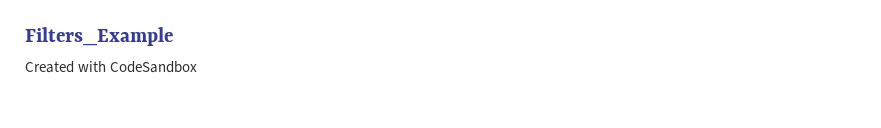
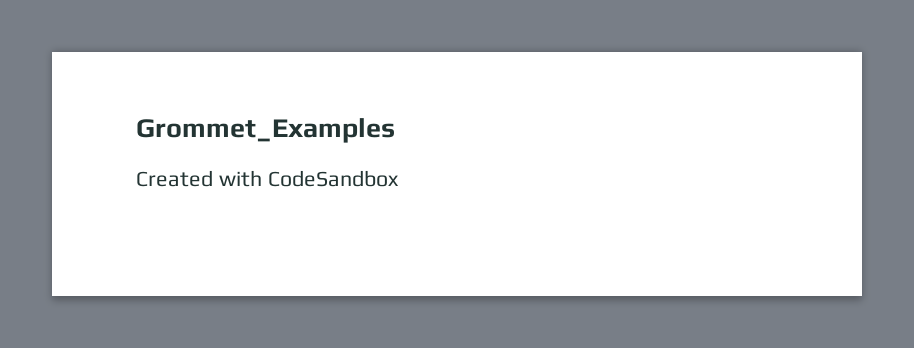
- Filters_Example
+ Grommet_Examples

